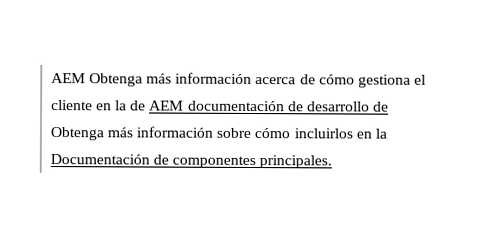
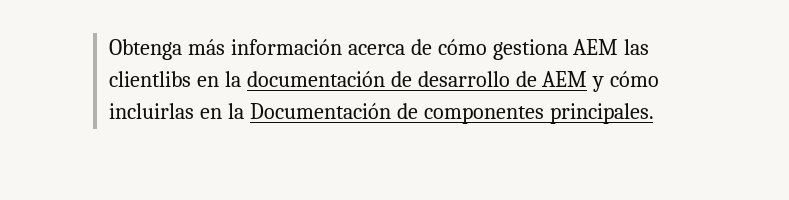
- AEM Obtenga más información acerca de cómo gestiona el cliente en la de AEM documentación de desarrollo de Obtenga más información sobre cómo incluirlos en la Documentación de componentes principales.
+ Obtenga más información acerca de cómo gestiona AEM las clientlibs en la documentación de desarrollo de AEM y cómo incluirlas en la Documentación de componentes principales.

